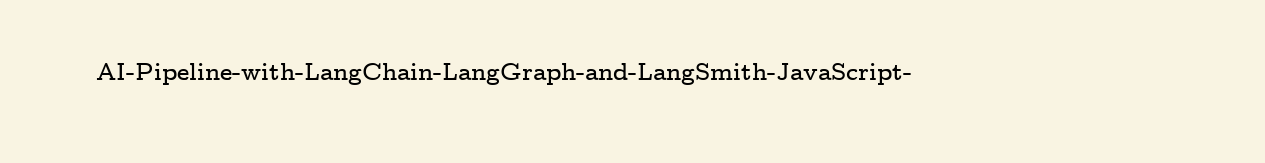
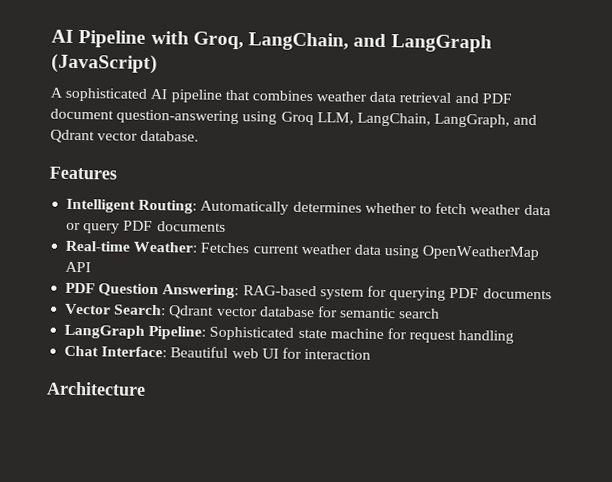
- AI-Pipeline-with-LangChain-LangGraph-and-LangSmith-JavaScript-
+ AI Pipeline with Groq, LangChain, and LangGraph (JavaScript)
+ A sophisticated AI pipeline that combines weather data retrieval and PDF document question-answering using Groq LLM, LangChain, LangGraph, and Qdrant vector database.
+ Features
+ Intelligent Routing: Automatically determines whether to fetch weather data or query PDF documents
+ Real-time Weather: Fetches current weather data using OpenWeatherMap API
+ PDF Question Answering: RAG-based system for querying PDF documents
+ Vector Search: Qdrant vector database for semantic search
+ LangGraph Pipeline: Sophisticated state machine for request handling
+ Chat Interface: Beautiful web UI for interaction
+ Architecture

